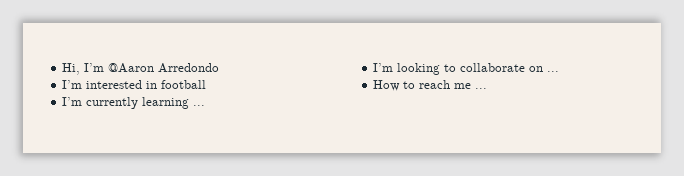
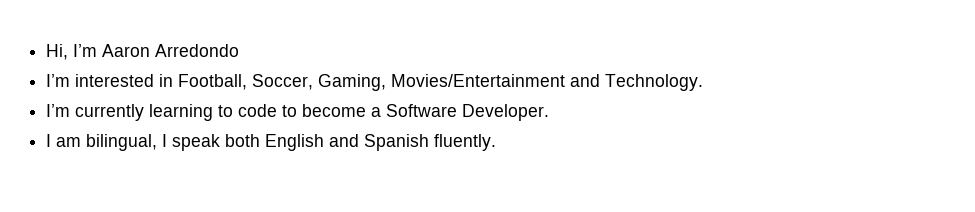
- Hi, I’m @Aaron Arredondo
+ Hi, I’m Aaron Arredondo
- I’m interested in football
- I’m currently learning ...
- I’m looking to collaborate on ...
- How to reach me ...
+ I’m interested in Football, Soccer, Gaming, Movies/Entertainment and Technology.
+ I’m currently learning to code to become a Software Developer.
+ I am bilingual, I speak both English and Spanish fluently.

